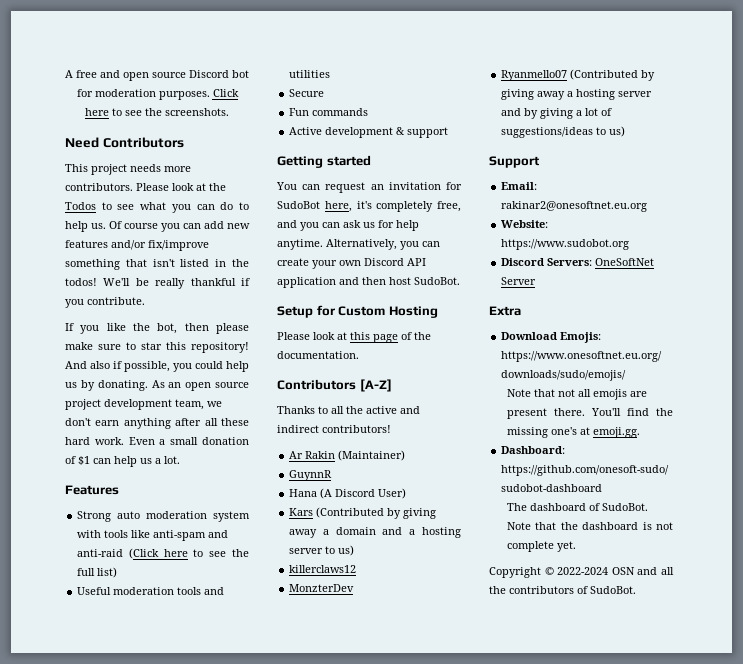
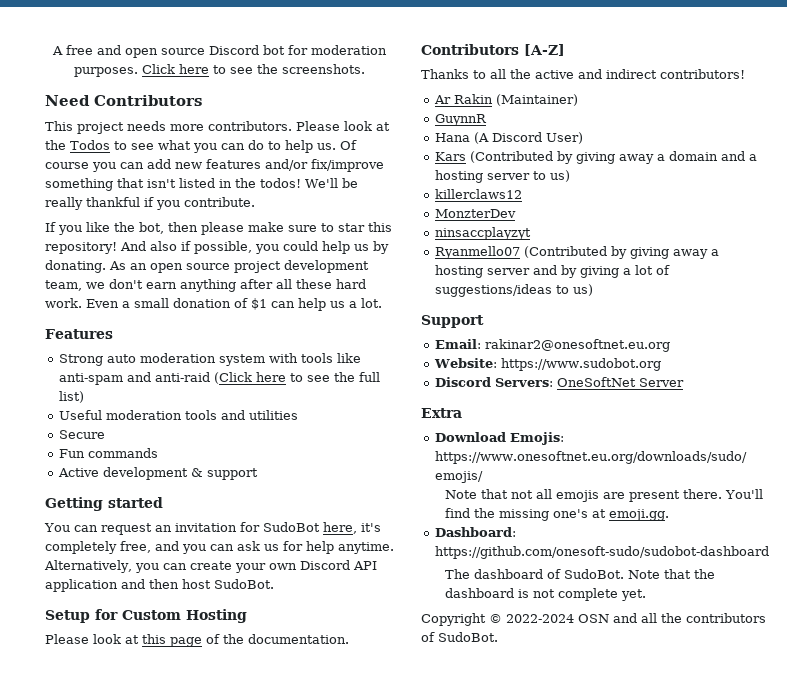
+ ninsaccplayzyt

